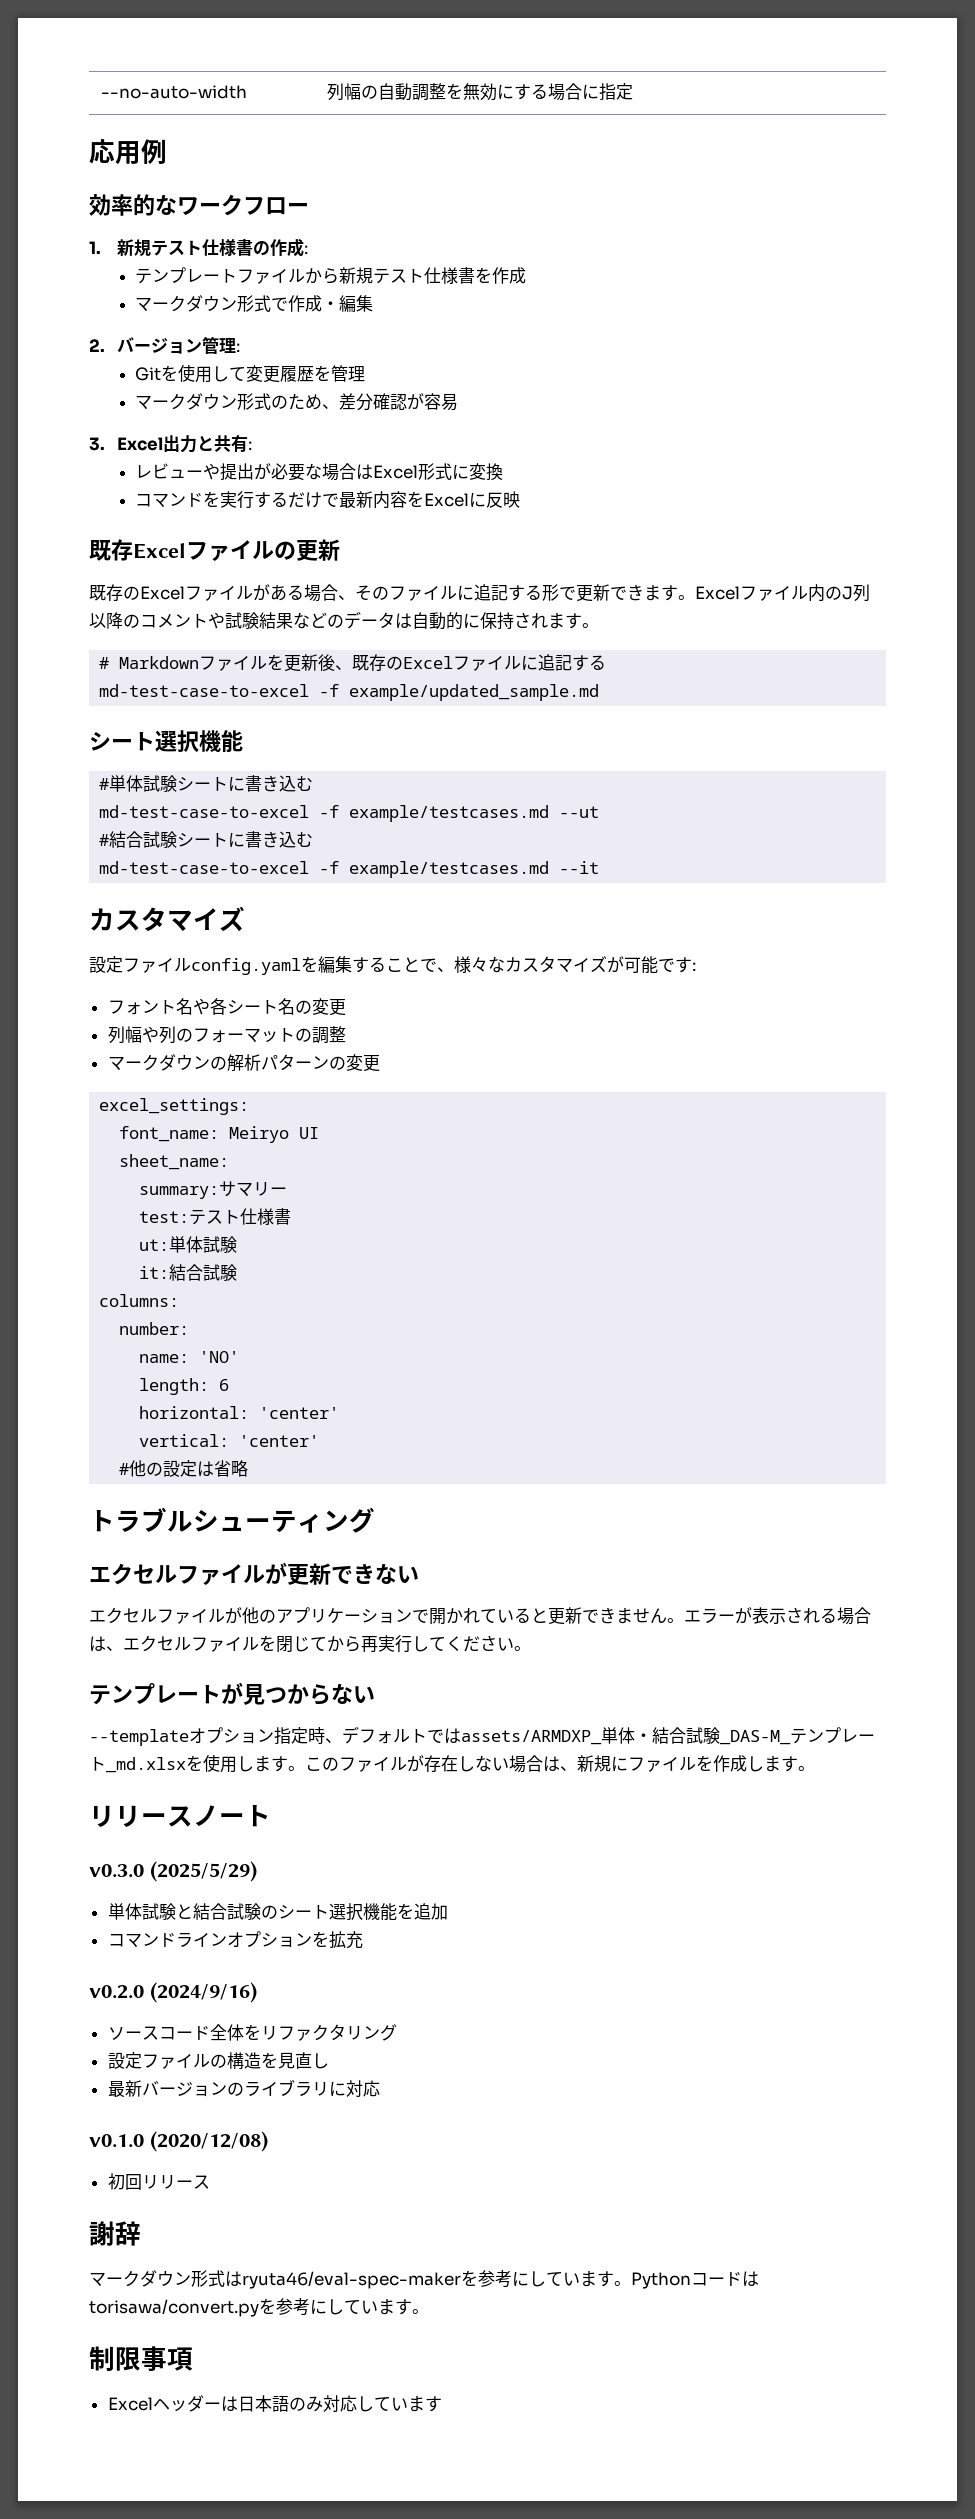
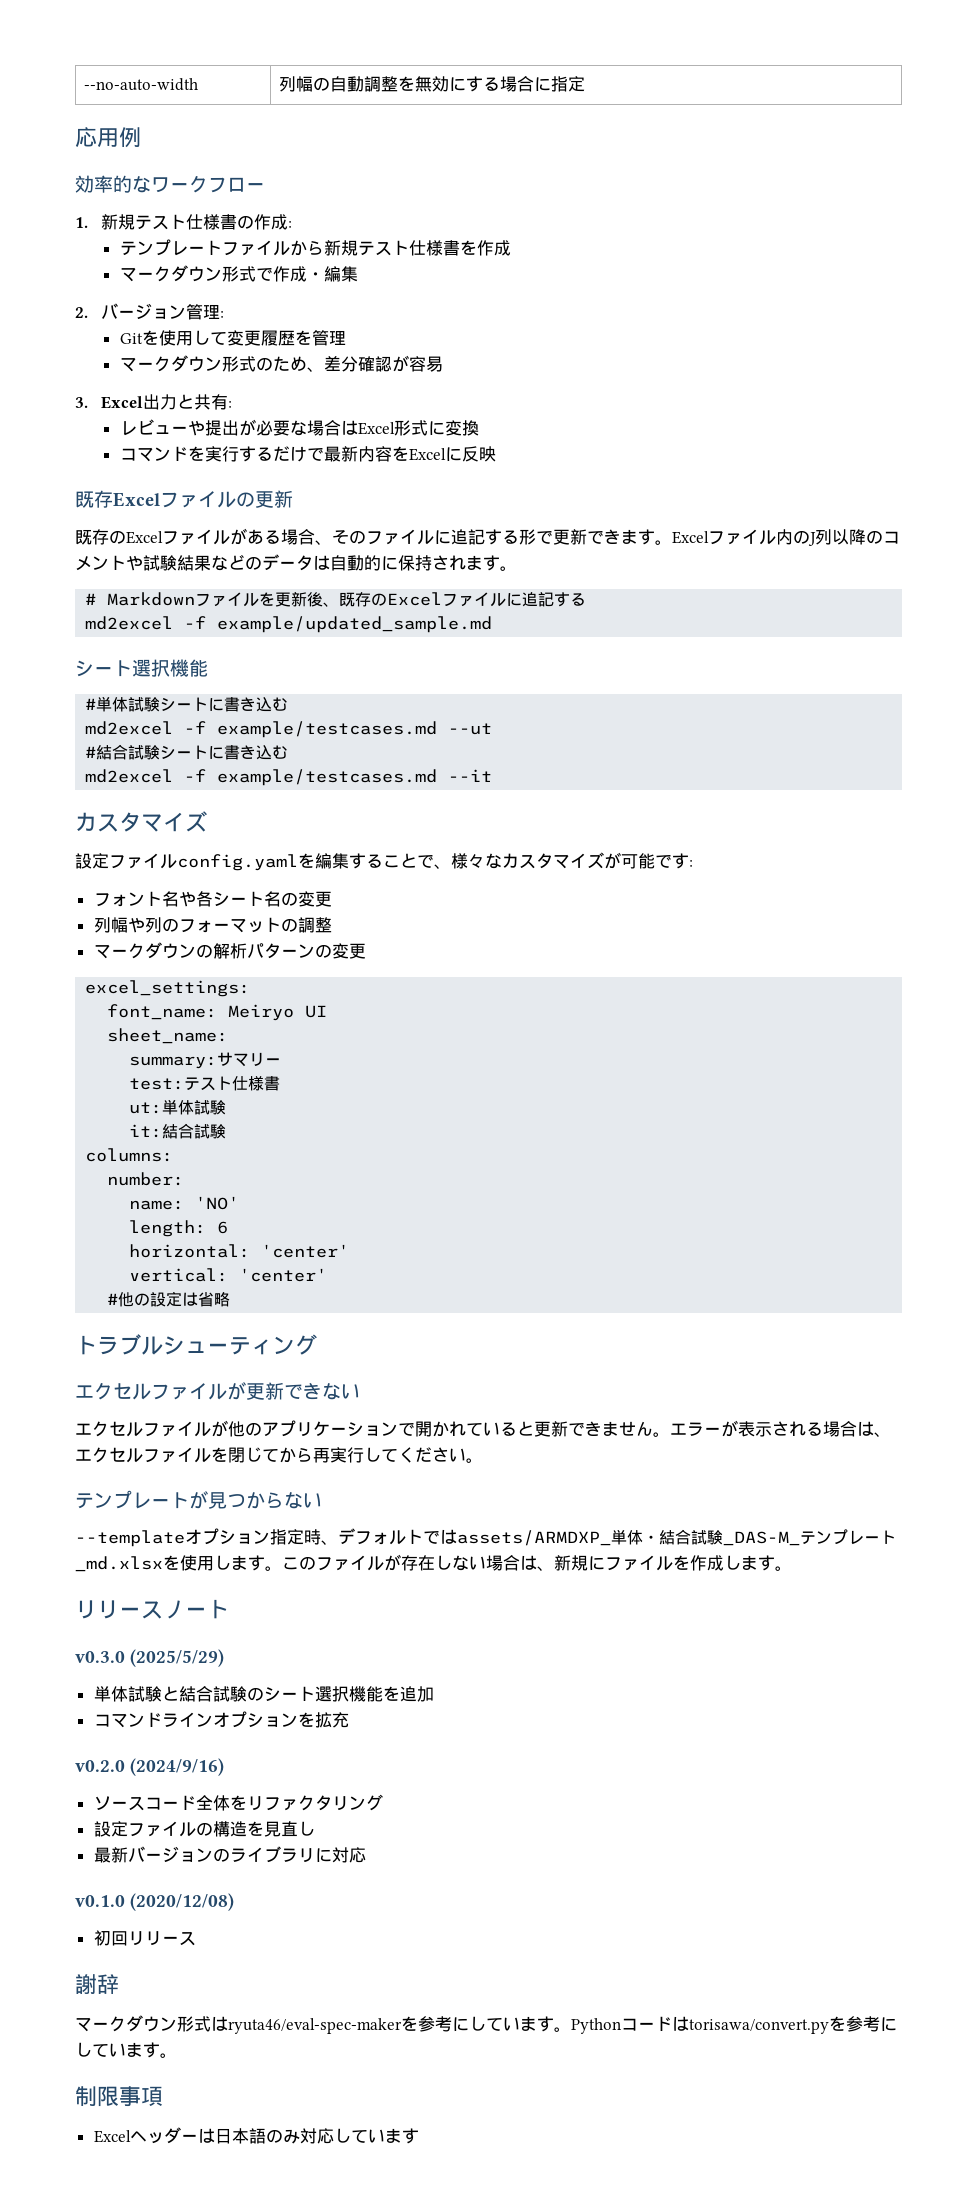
- md-test-case-to-excel -f example/updated_sample.md
+ md2excel -f example/updated_sample.md
- md-test-case-to-excel -f example/testcases.md --ut
+ md2excel -f example/testcases.md --ut
- md-test-case-to-excel -f example/testcases.md --it
+ md2excel -f example/testcases.md --it

